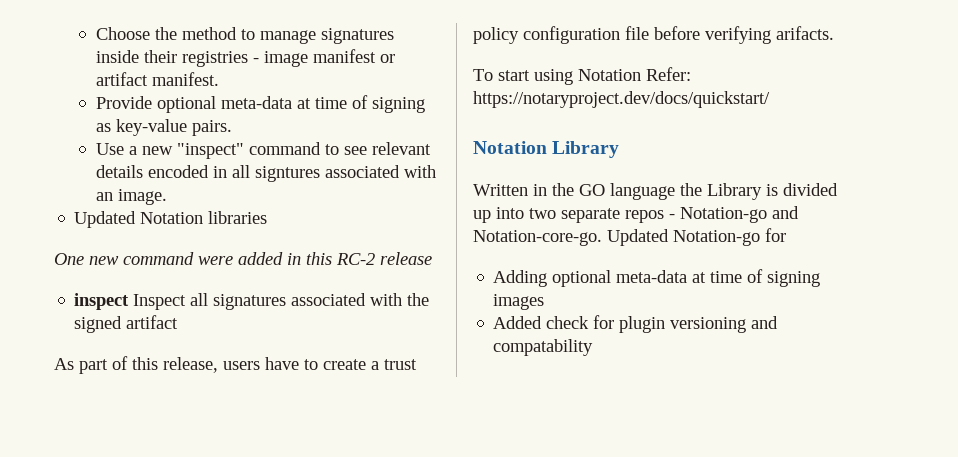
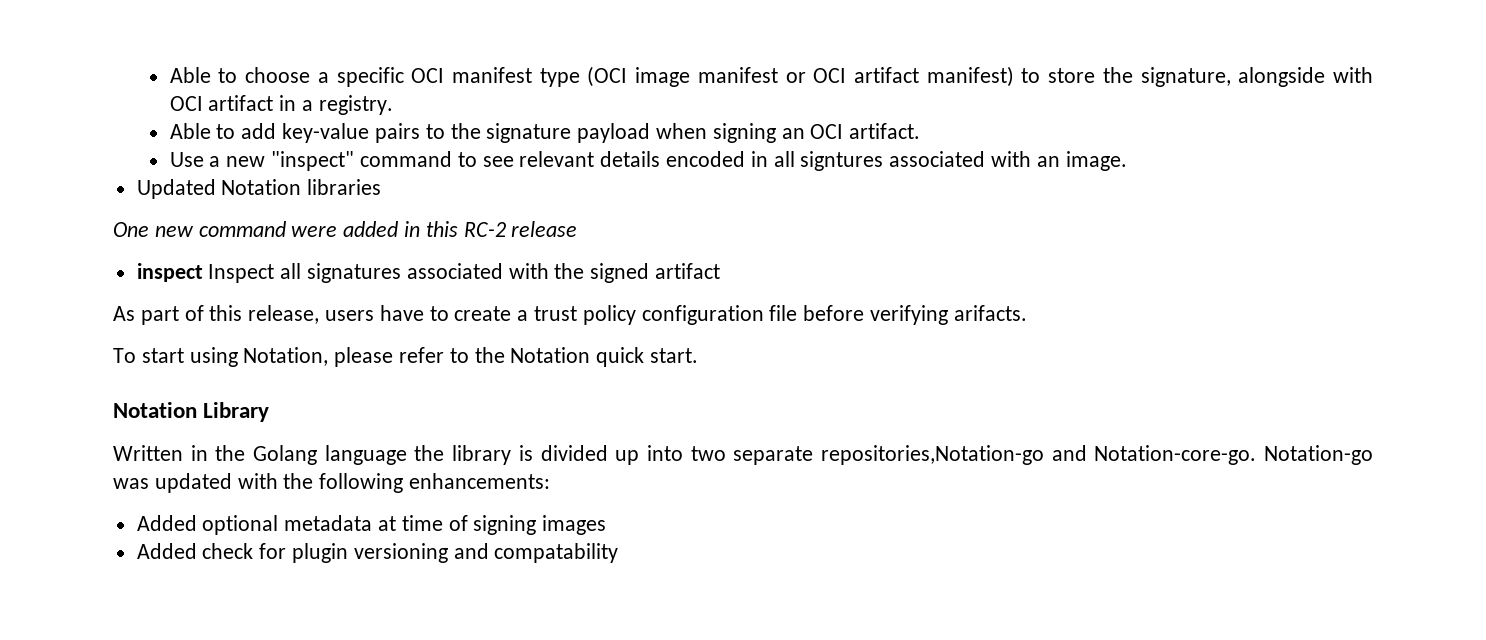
- Choose the method to manage signatures inside their registries - image manifest or artifact manifest.
- Provide optional meta-data at time of signing as key-value pairs.
+ Able to choose a specific OCI manifest type (OCI image manifest or OCI artifact manifest) to store the signature, alongside with OCI artifact in a registry.
+ Able to add key-value pairs to the signature payload when signing an OCI artifact.
- To start using Notation Refer: https://notaryproject.dev/docs/quickstart/
+ To start using Notation, please refer to the Notation quick start.
- Written in the GO language the Library is divided up into two separate repos - Notation-go and Notation-core-go. Updated Notation-go for
- Adding optional meta-data at time of signing images
+ Written in the Golang language the library is divided up into two separate repositories,Notation-go and Notation-core-go. Notation-go was updated with the following enhancements:
+ Added optional metadata at time of signing images

